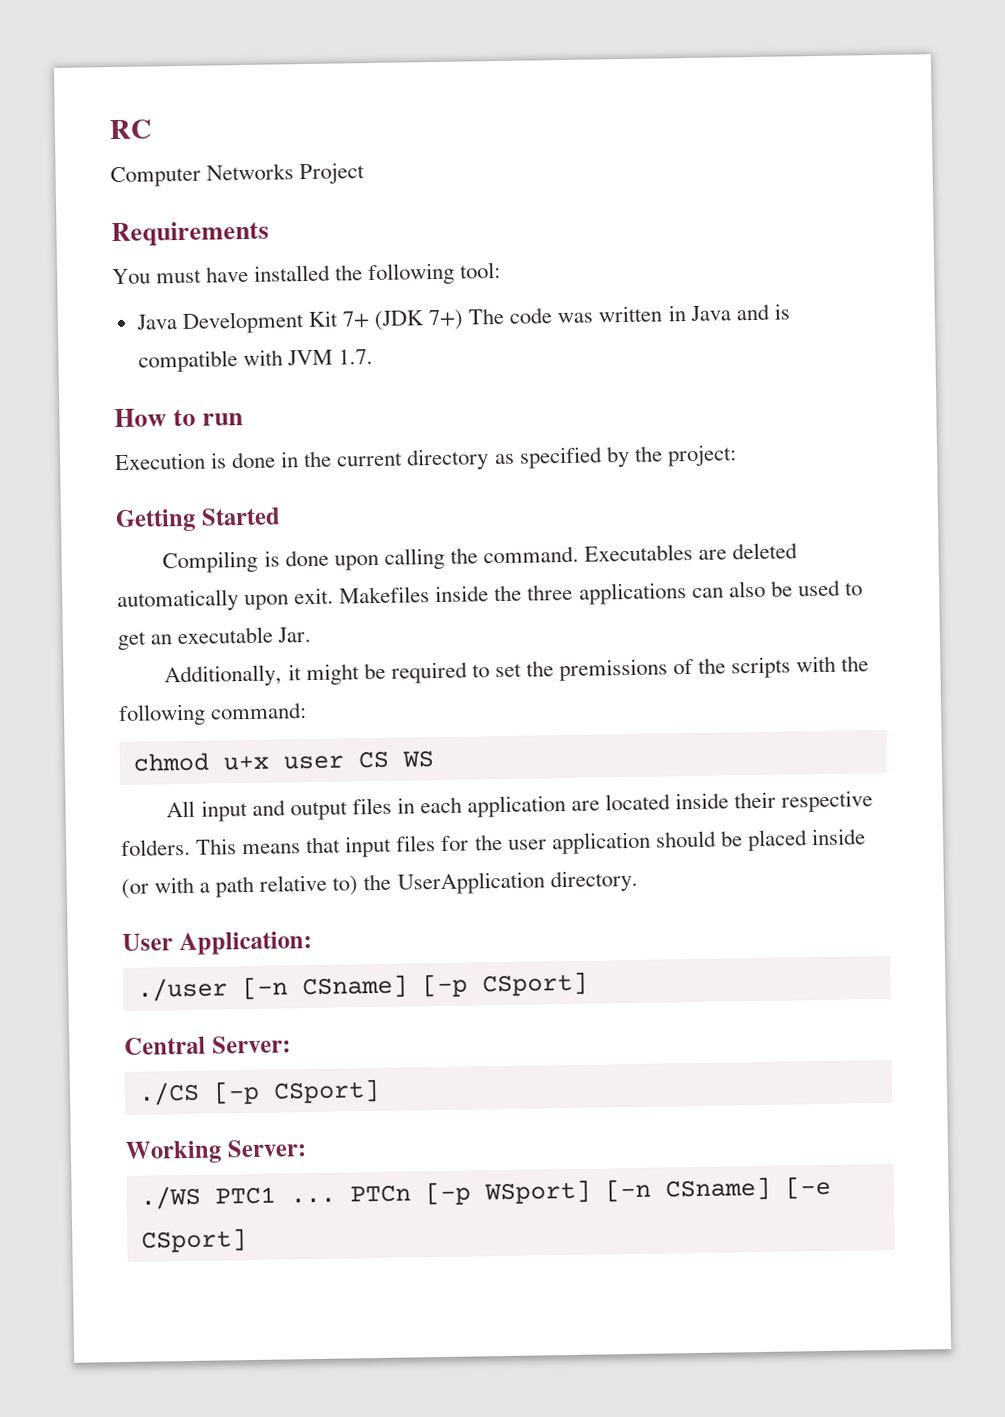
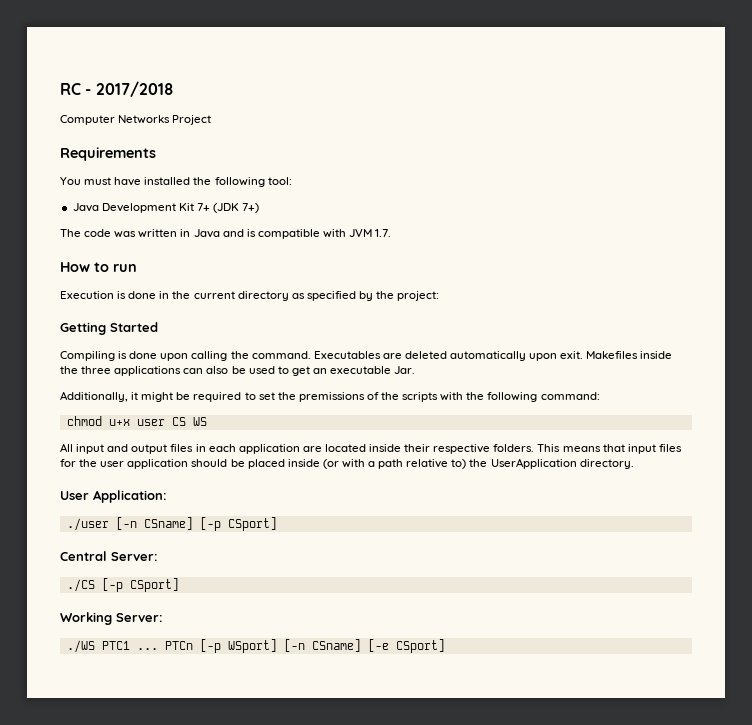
- RC
+ RC - 2017/2018
- Java Development Kit 7+ (JDK 7+) The code was written in Java and is compatible with JVM 1.7.
+ Java Development Kit 7+ (JDK 7+)
+ The code was written in Java and is compatible with JVM 1.7.

